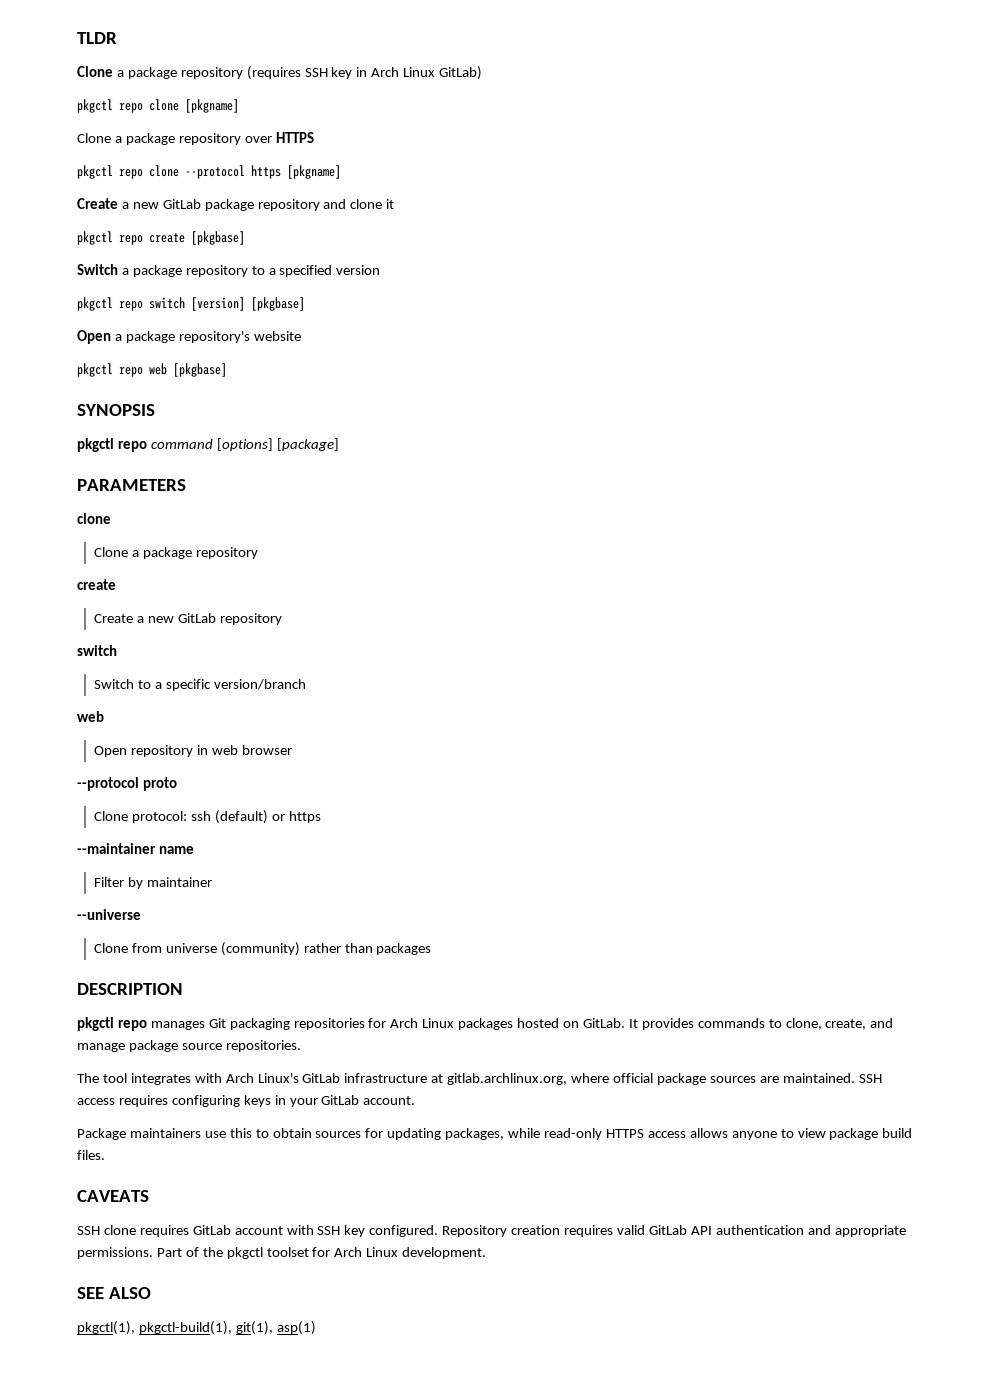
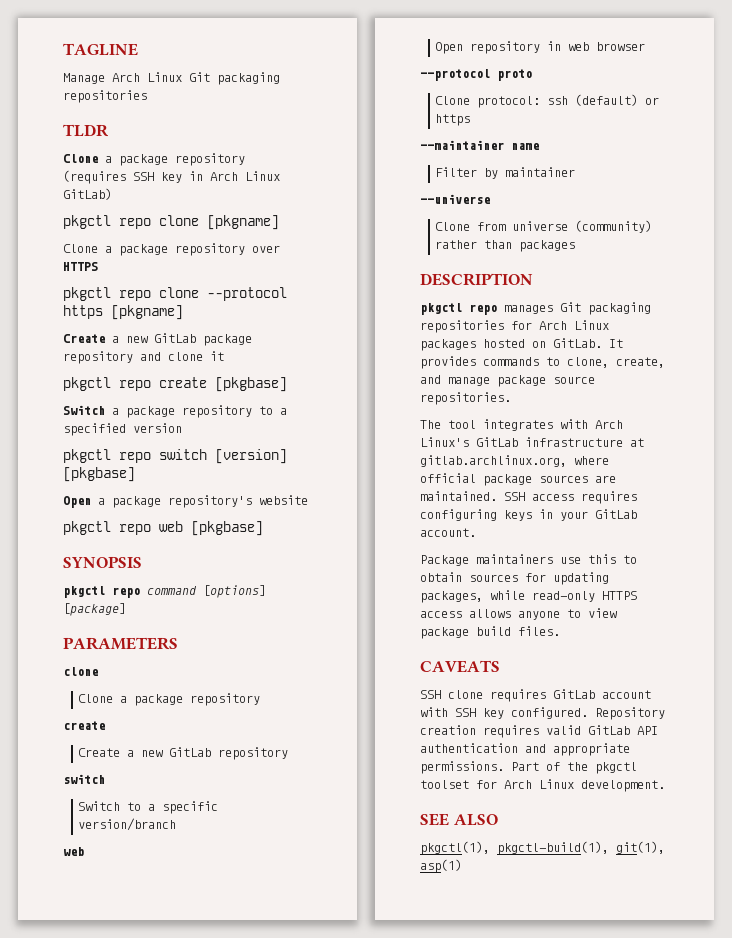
+ TAGLINE
+ Manage Arch Linux Git packaging repositories

